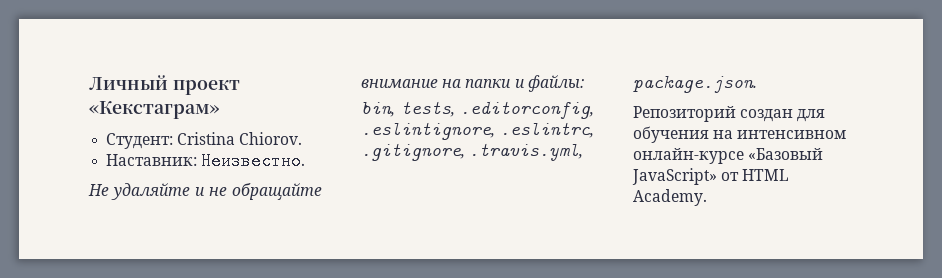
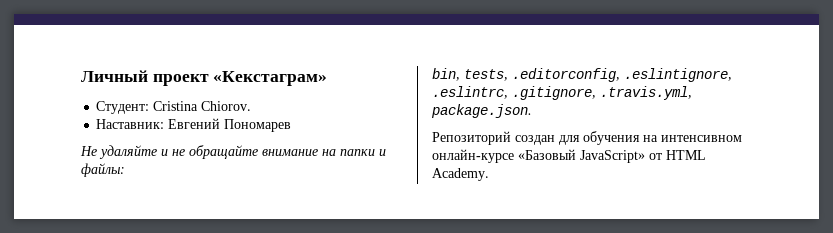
- Наставник: Неизвестно.
+ Наставник: Евгений Пономарев

